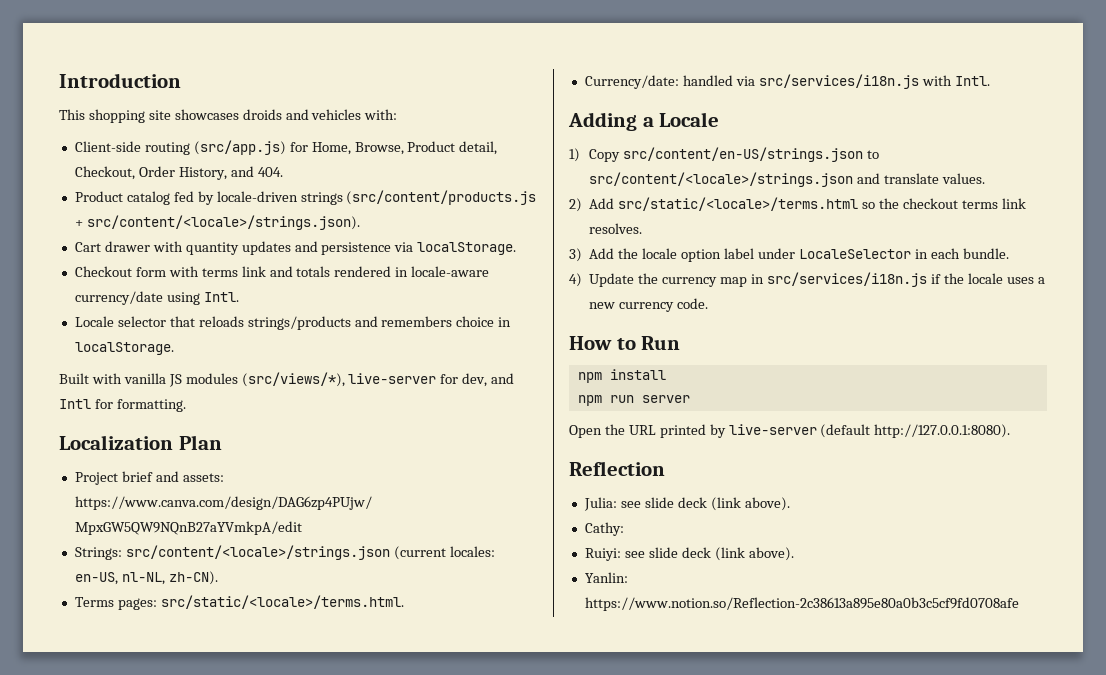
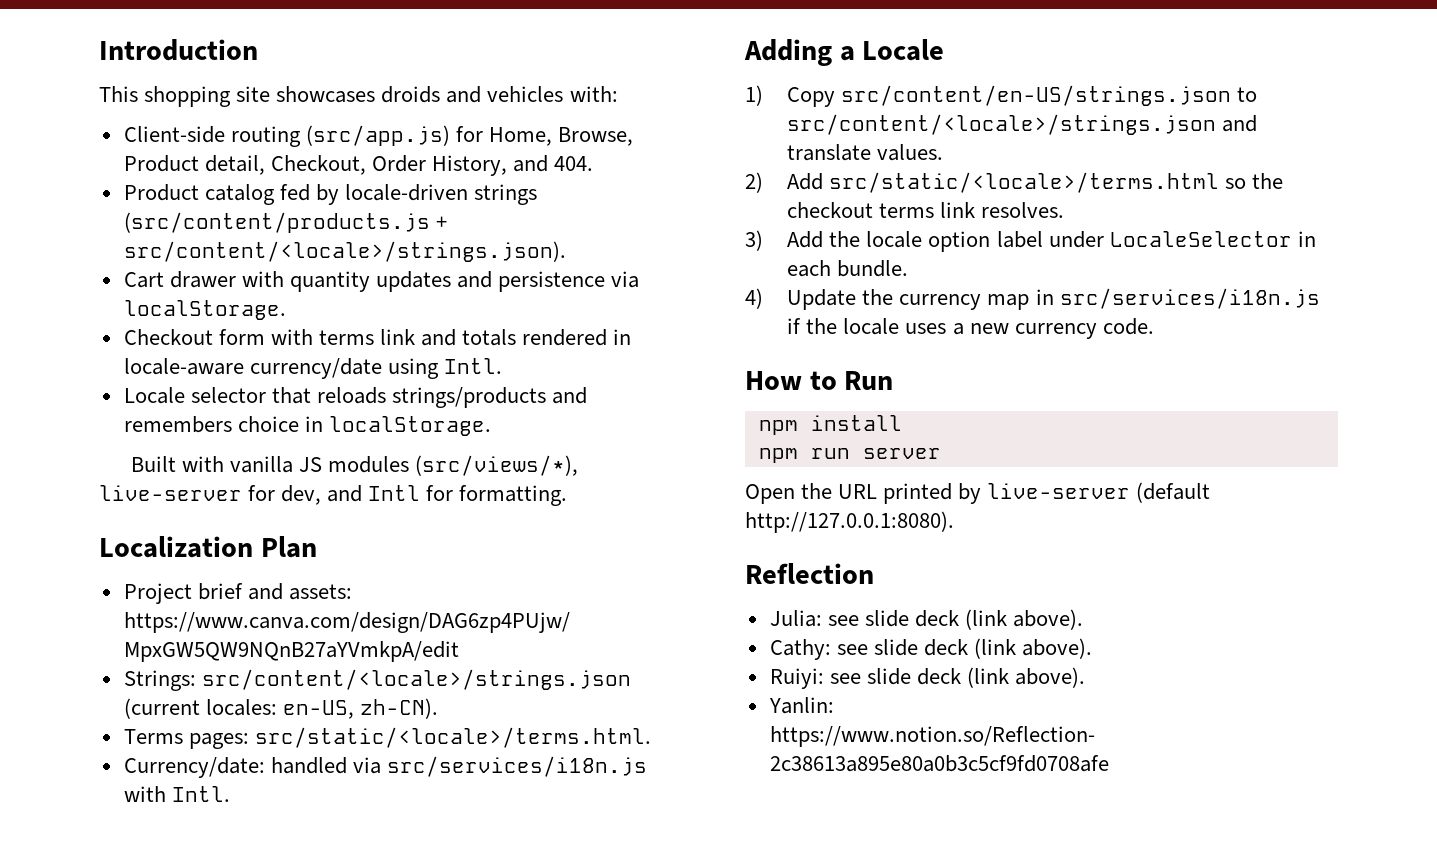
- Strings: src/content/<locale>/strings.json (current locales: en-US, nl-NL, zh-CN).
+ Strings: src/content/<locale>/strings.json (current locales: en-US, zh-CN).
- Cathy:
+ Cathy: see slide deck (link above).

